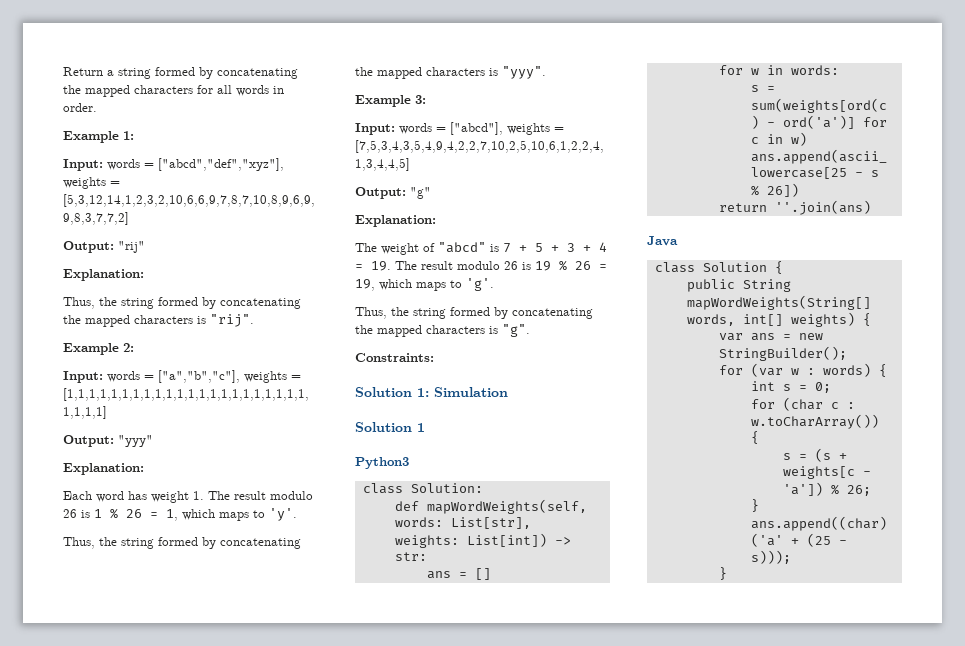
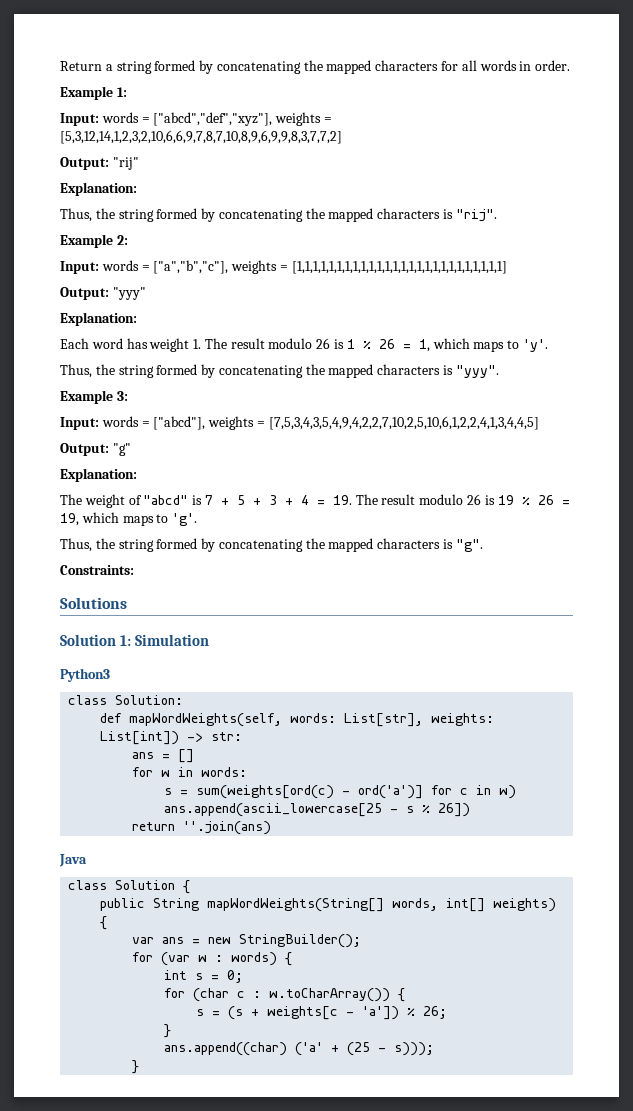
+ Solutions
- Solution 1

